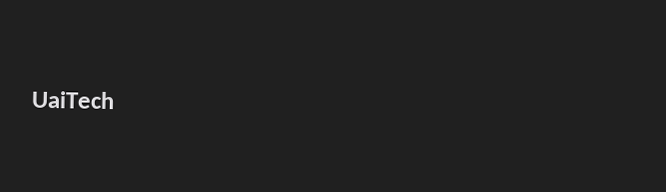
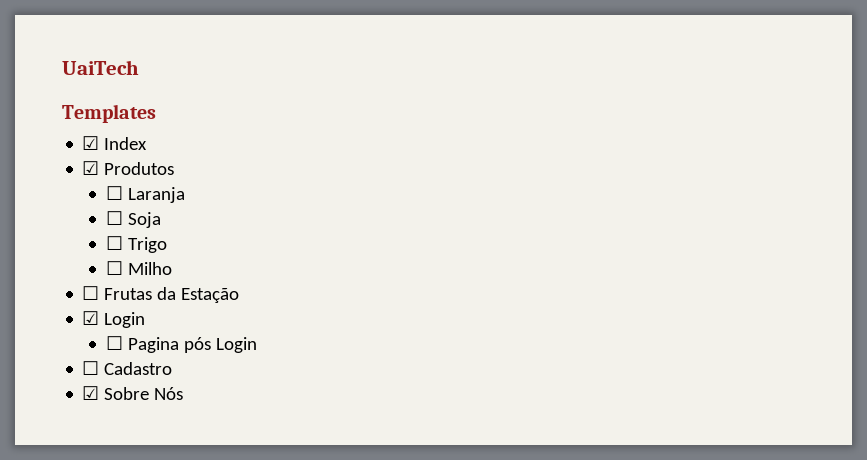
+ Templates
+ ☑ Index
+ ☑ Produtos
+ ☐ Laranja
+ ☐ Soja
+ ☐ Trigo
+ ☐ Milho
+ ☐ Frutas da Estação
+ ☑ Login
+ ☐ Pagina pós Login
+ ☐ Cadastro
+ ☑ Sobre Nós

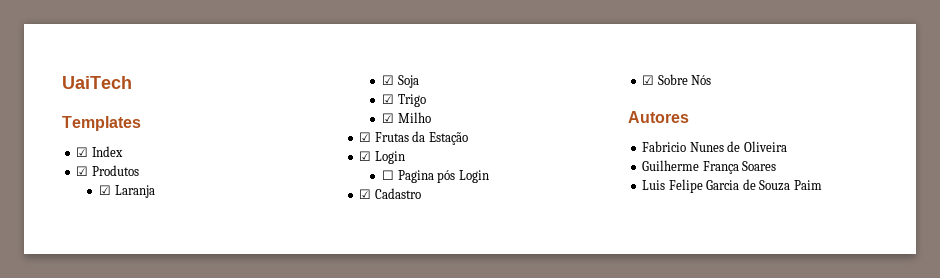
- ☐ Laranja
+ ☑ Laranja
- ☐ Soja
+ ☑ Soja
- ☐ Trigo
+ ☑ Trigo
- ☐ Milho
+ ☑ Milho
- ☐ Frutas da Estação
+ ☑ Frutas da Estação
- ☐ Cadastro
+ ☑ Cadastro
+ Autores
+ Fabricio Nunes de Oliveira
+ Guilherme França Soares
+ Luis Felipe Garcia de Souza Paim

